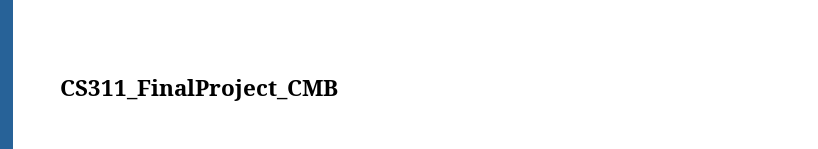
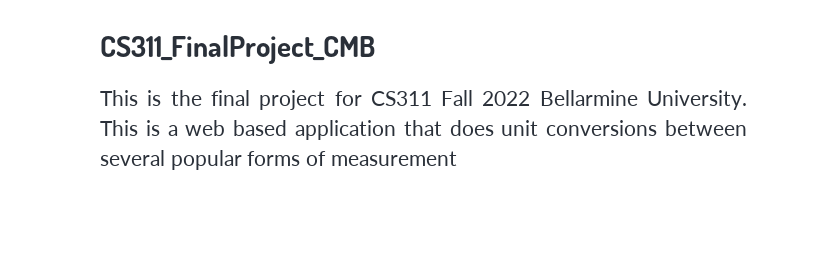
+ This is the final project for CS311 Fall 2022 Bellarmine University. This is a web based application that does unit conversions between several popular forms of measurement

